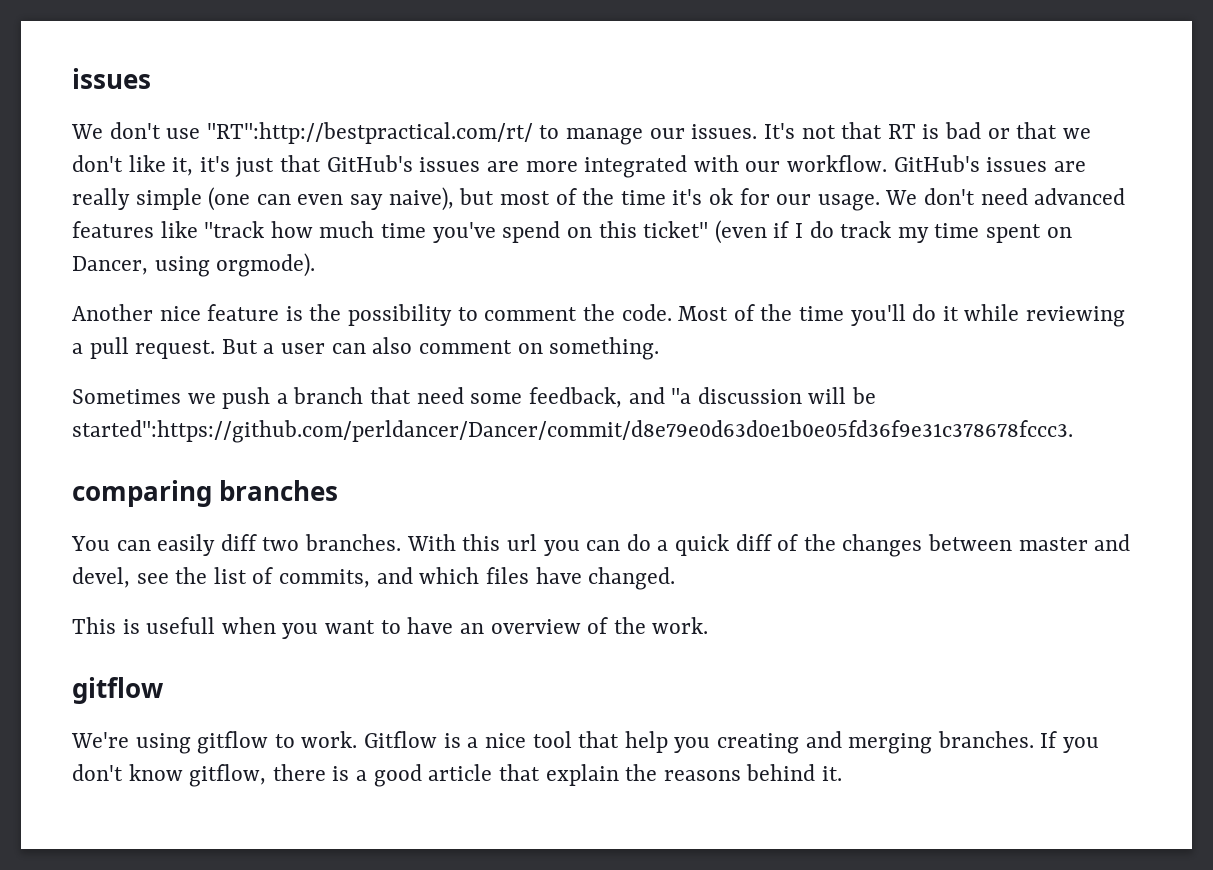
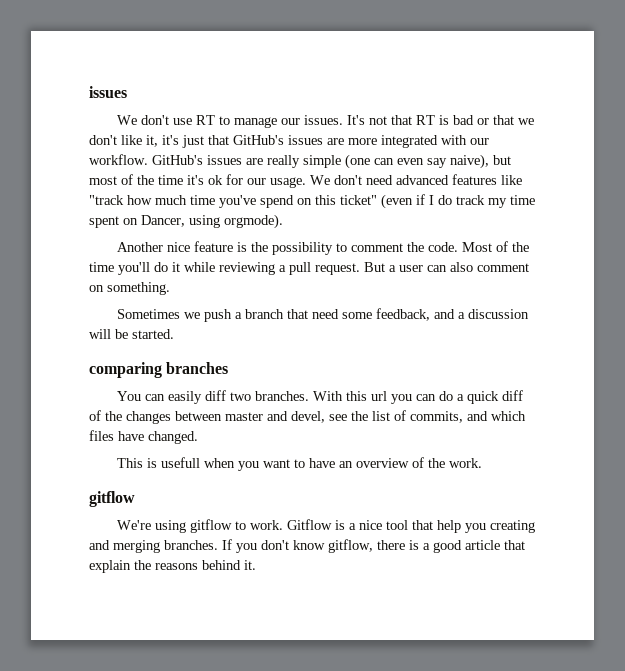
- We don't use "RT":http://bestpractical.com/rt/ to manage our issues.
+ We don't use RT to manage our issues.
- Sometimes we push a branch that need some feedback, and "a discussion will be started":https://github.com/perldancer/Dancer/commit/d8e79e0d63d0e1b0e05fd36f9e31c378678fccc3.
+ Sometimes we push a branch that need some feedback, and a discussion will be started.

